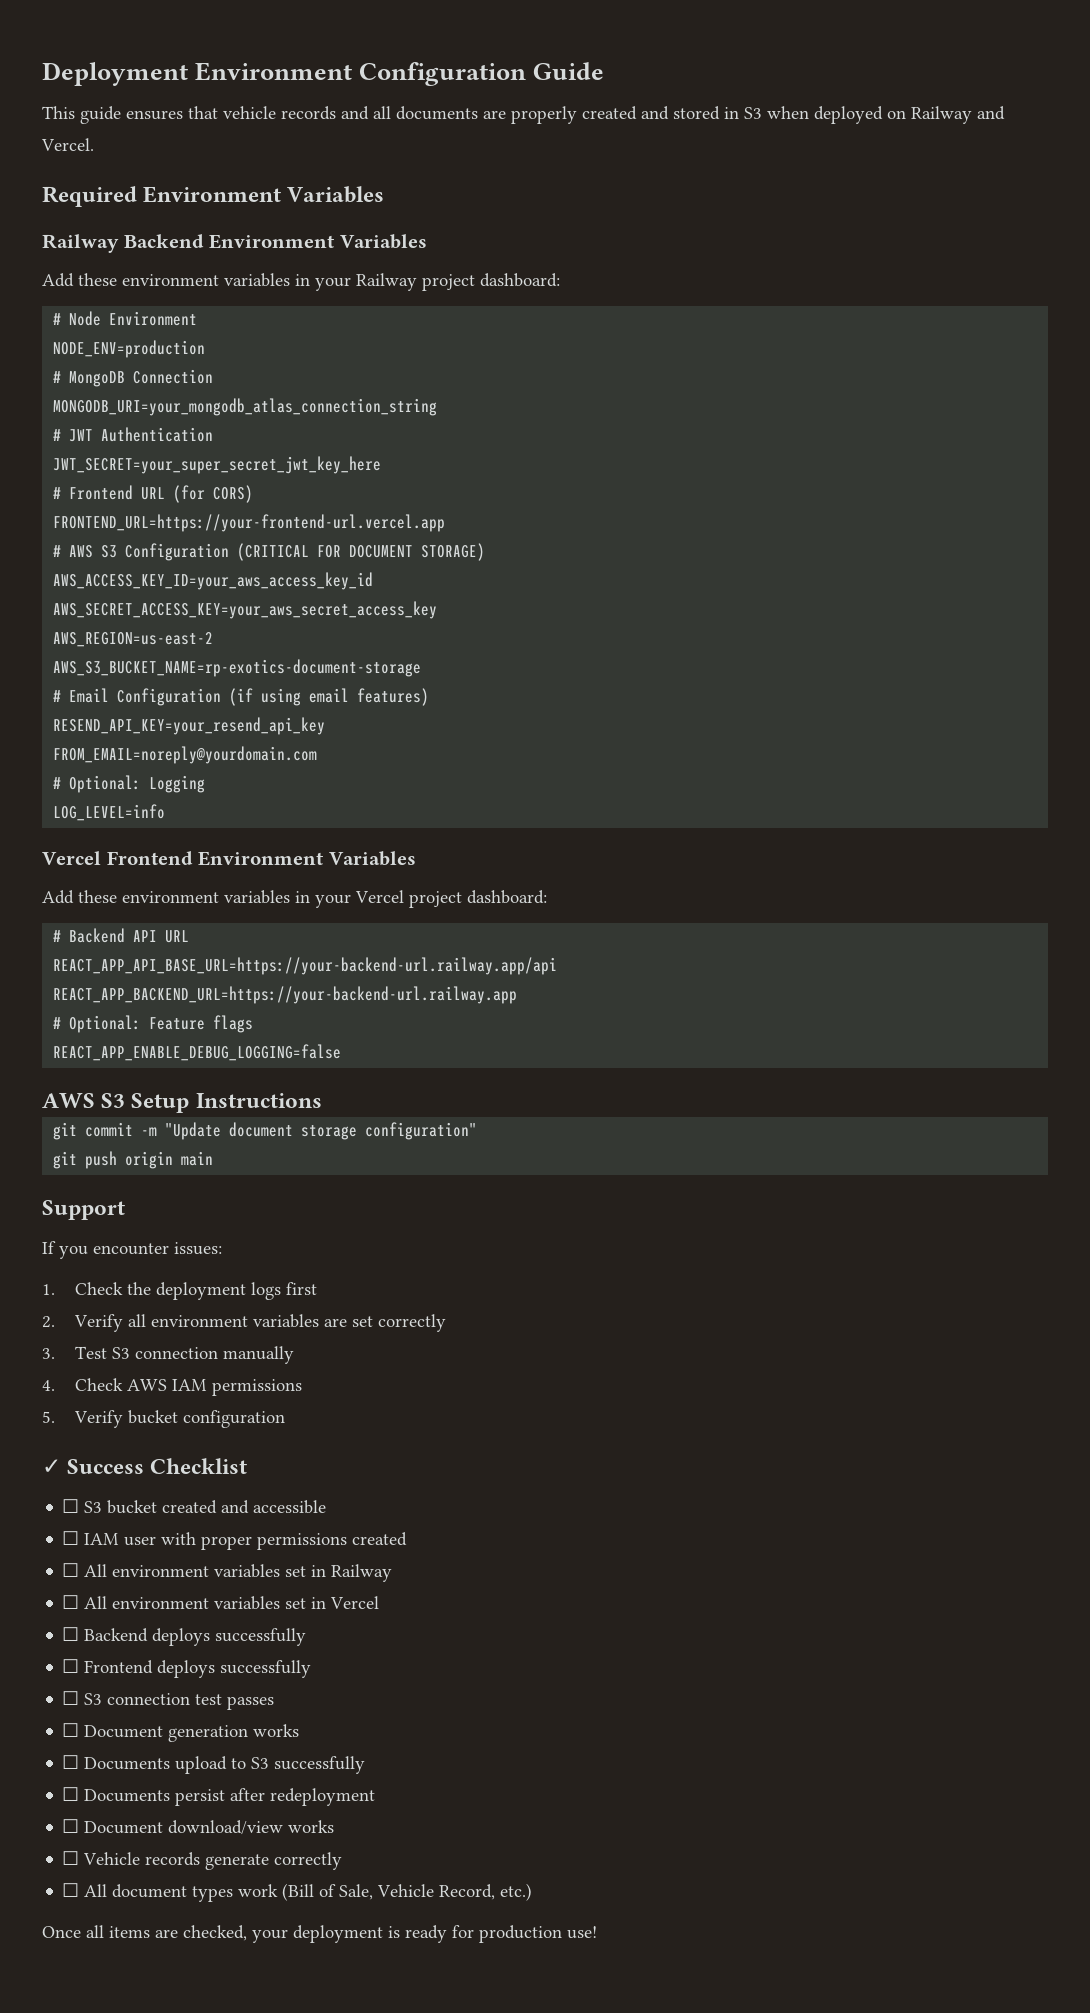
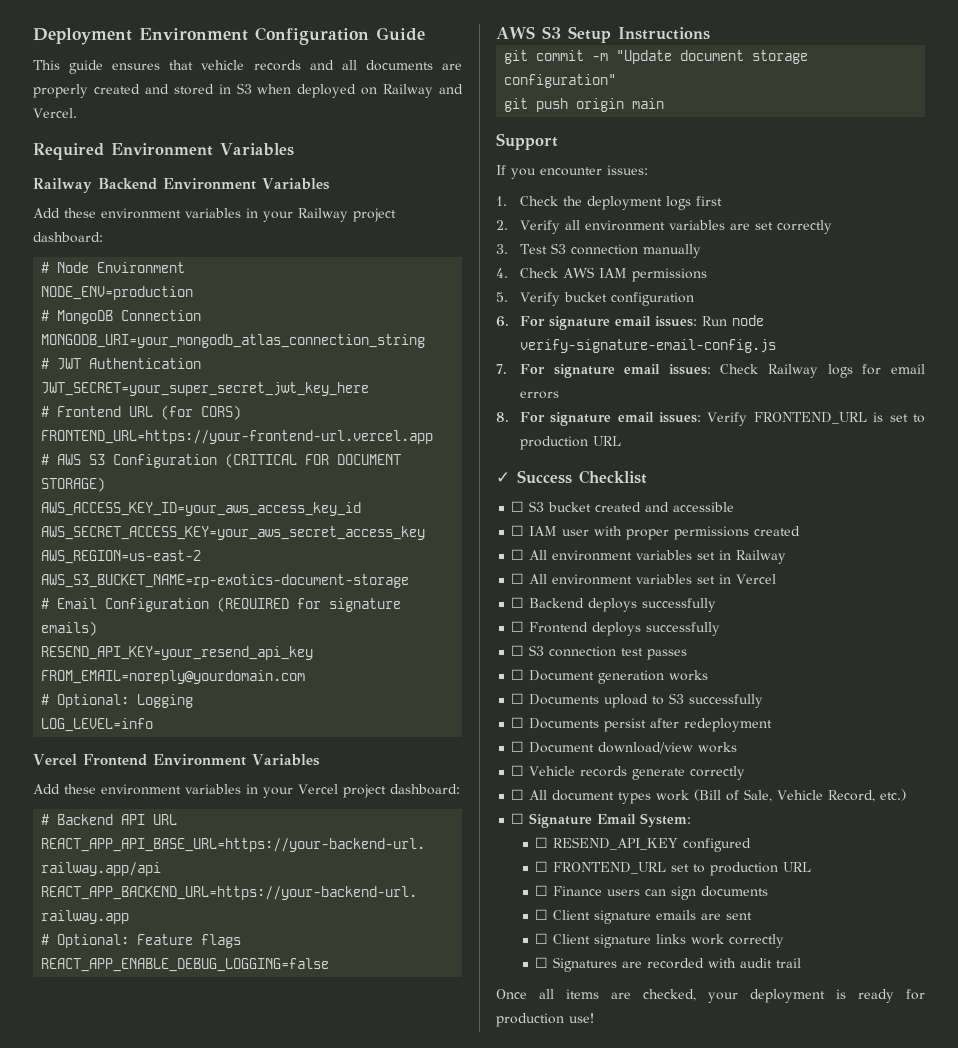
- # Email Configuration (if using email features)
+ # Email Configuration (REQUIRED for signature emails)
+ 6. For signature email issues: Run node verify-signature-email-config.js
+ 7. For signature email issues: Check Railway logs for email errors
+ 8. For signature email issues: Verify FRONTEND_URL is set to production URL
+ ☐ Signature Email System:
+ ☐ RESEND_API_KEY configured
+ ☐ FRONTEND_URL set to production URL
+ ☐ Finance users can sign documents
+ ☐ Client signature emails are sent
+ ☐ Client signature links work correctly
+ ☐ Signatures are recorded with audit trail

